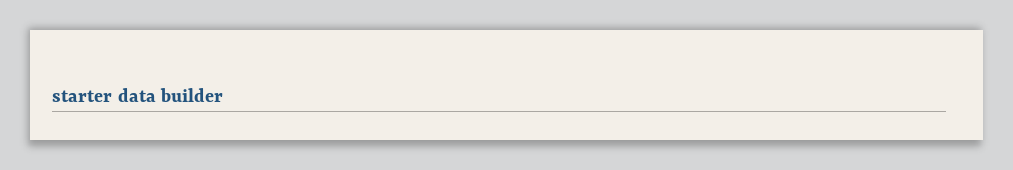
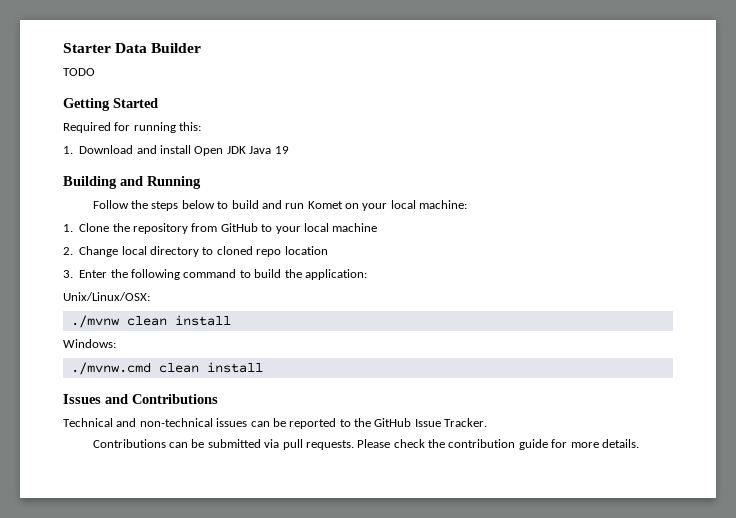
- starter data builder
+ Starter Data Builder
+ TODO
+ Getting Started
+ Required for running this:
+ 1. Download and install Open JDK Java 19
+ Building and Running
+ Follow the steps below to build and run Komet on your local machine:
+ 1. Clone the repository from GitHub to your local machine
+ 2. Change local directory to cloned repo location
+ 3. Enter the following command to build the application:
+ Unix/Linux/OSX:
+ ./mvnw clean install
+ Windows:
+ ./mvnw.cmd clean install
+ Issues and Contributions
+ Technical and non-technical issues can be reported to the GitHub Issue Tracker.
+ Contributions can be submitted via pull requests. Please check the contribution guide for more details.

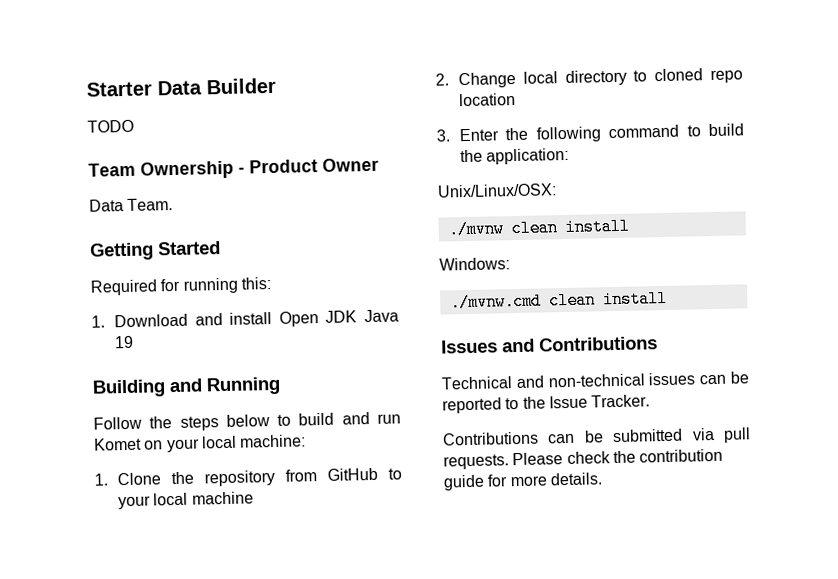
+ Team Ownership - Product Owner
+ Data Team.
- Technical and non-technical issues can be reported to the GitHub Issue Tracker.
+ Technical and non-technical issues can be reported to the Issue Tracker.

